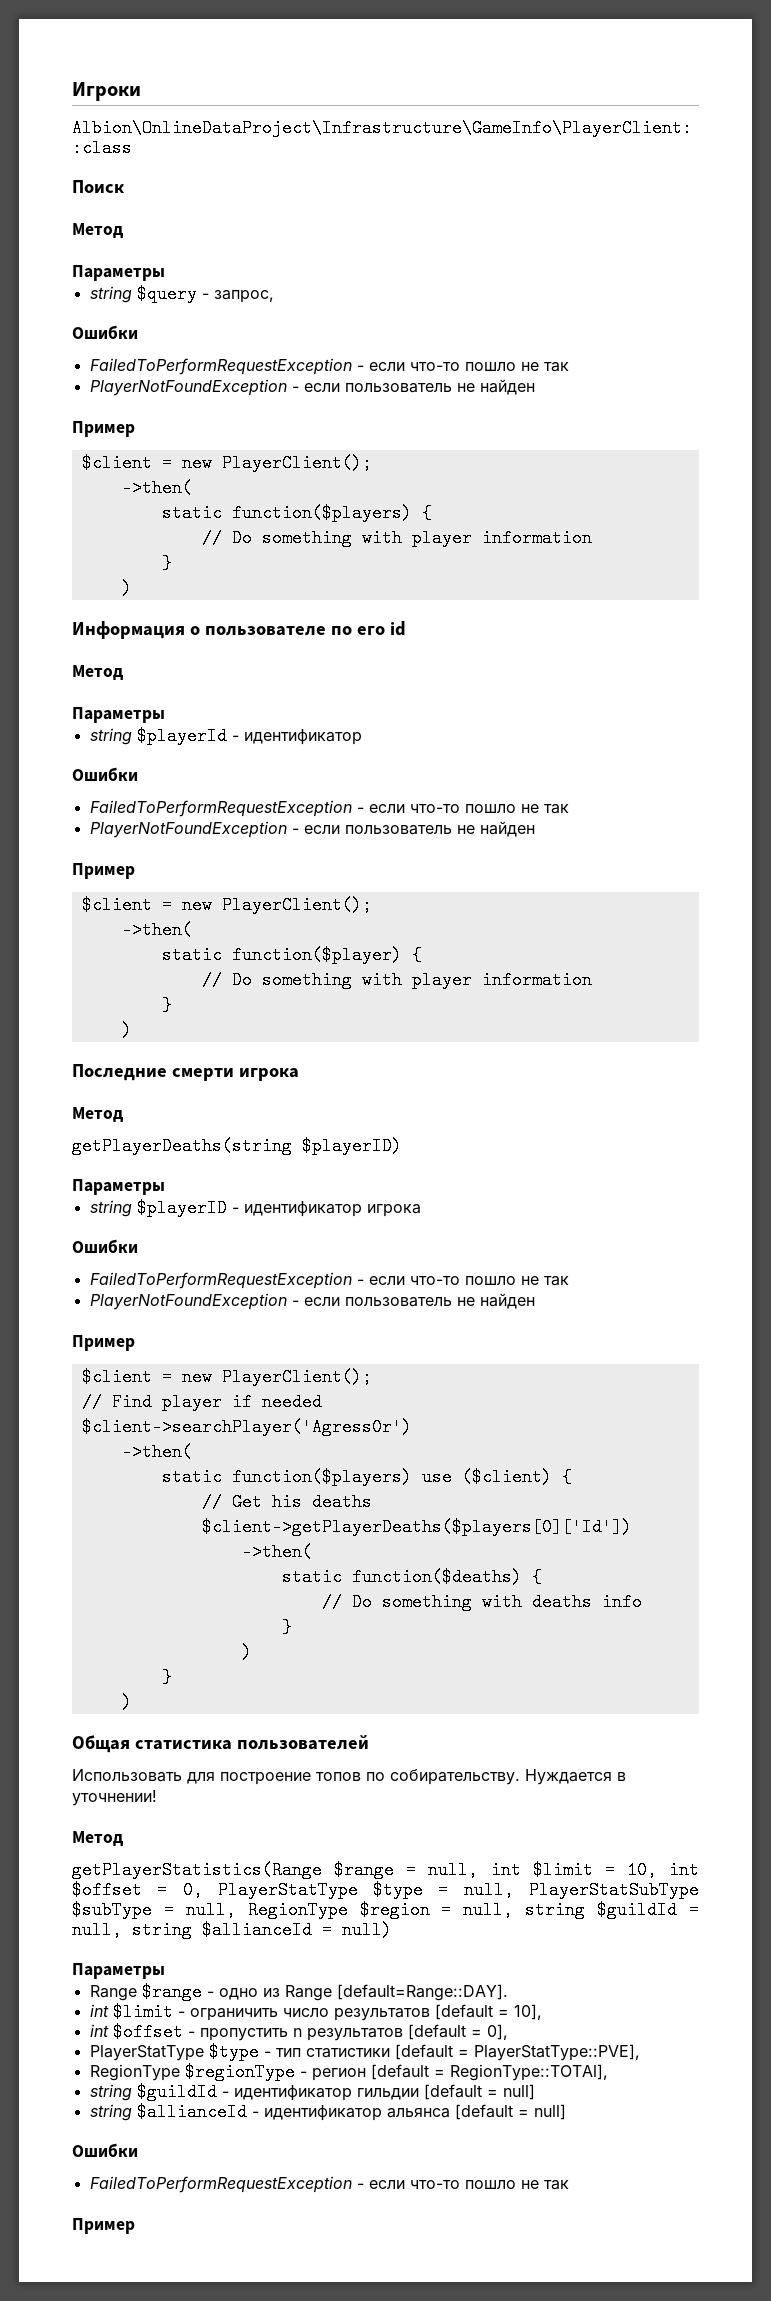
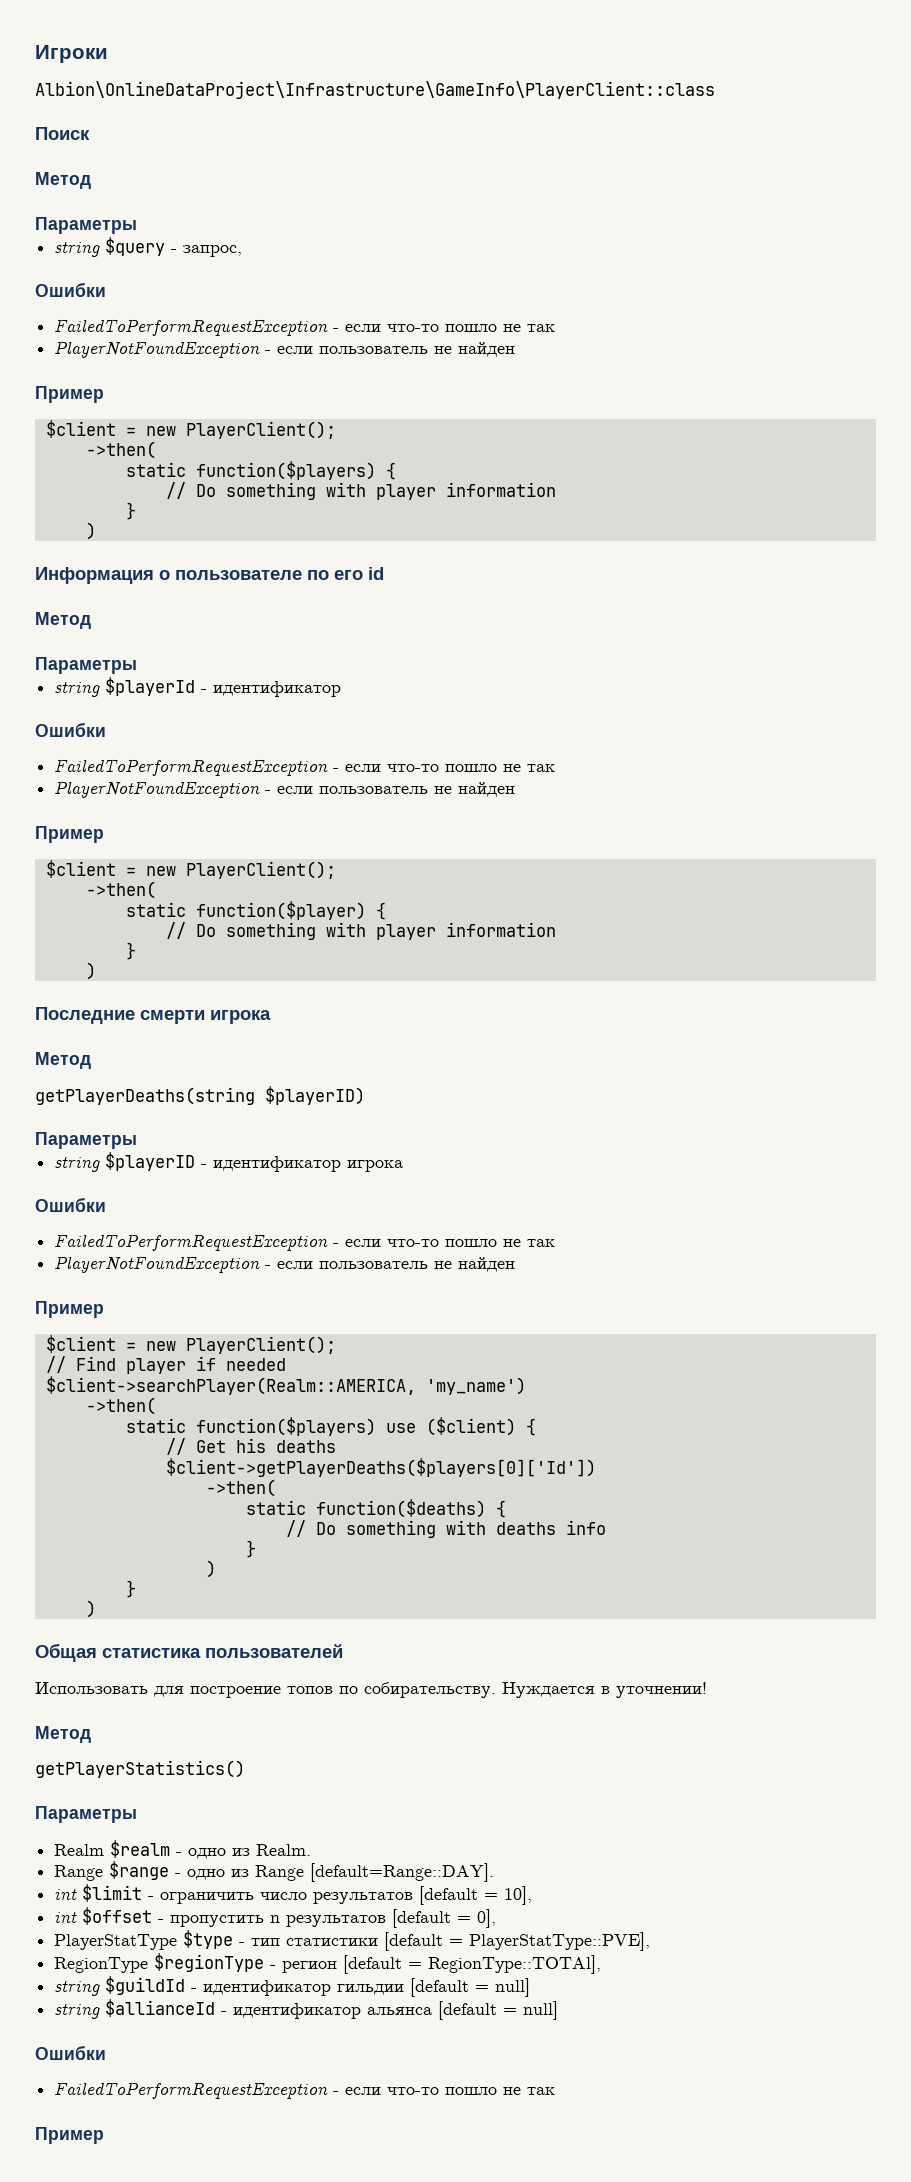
- $client->searchPlayer('Agress0r')
+ $client->searchPlayer(Realm::AMERICA, 'my_name')
- getPlayerStatistics(Range $range = null, int $limit = 10, int $offset = 0, PlayerStatType $type = null, PlayerStatSubType $subType = null, RegionType $region = null, string $guildId = null, string $allianceId = null)
+ getPlayerStatistics()
  Параметры
+ Realm $realm - одно из Realm.

